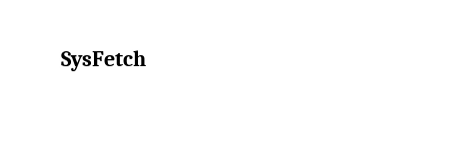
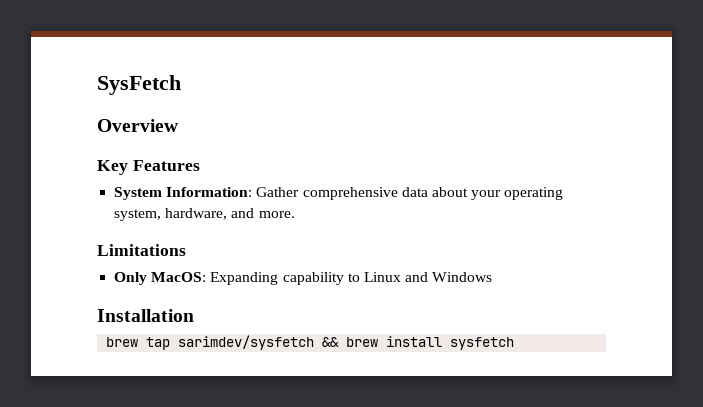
+ Overview
+ Key Features
+ System Information: Gather comprehensive data about your operating system, hardware, and more.
+ Limitations
+ Only MacOS: Expanding capability to Linux and Windows
+ Installation
+ brew tap sarimdev/sysfetch && brew install sysfetch

